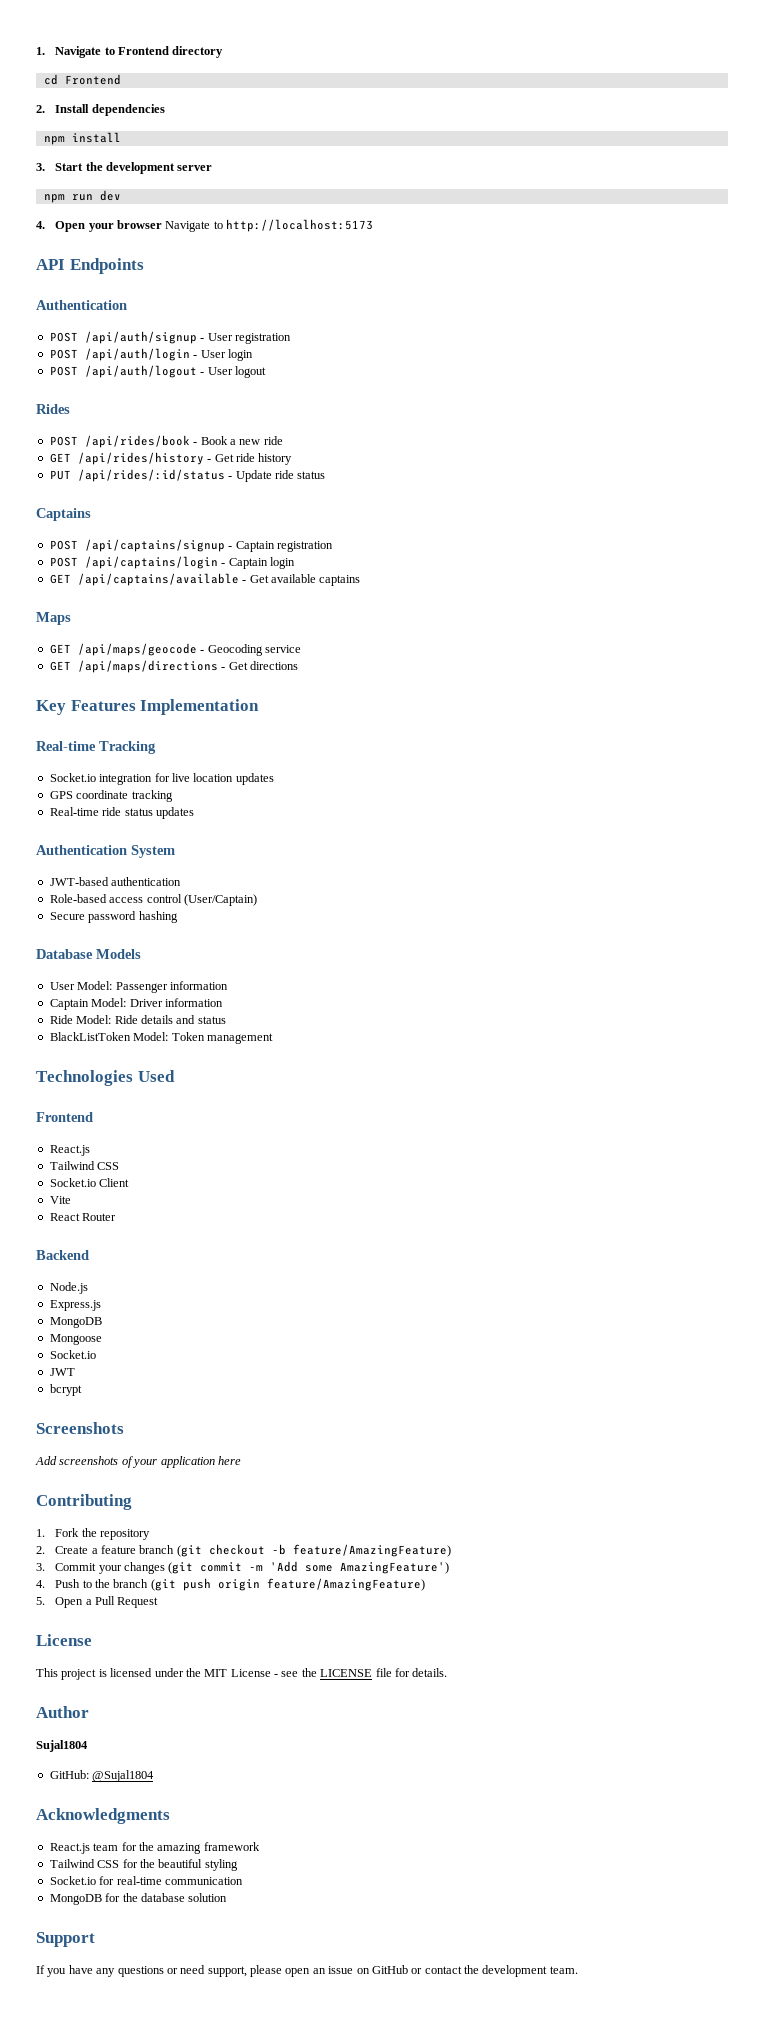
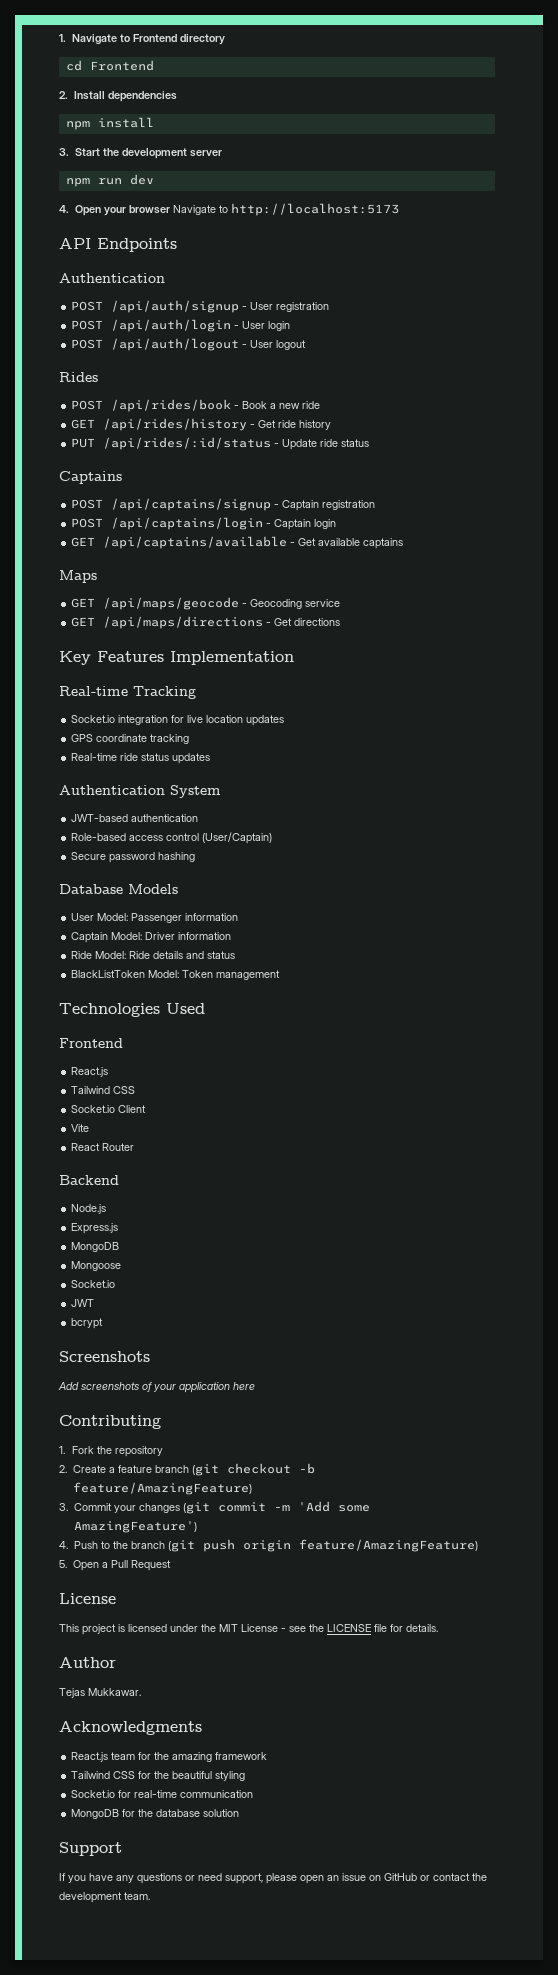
- Sujal1804
- GitHub: @Sujal1804
+ Tejas Mukkawar.

